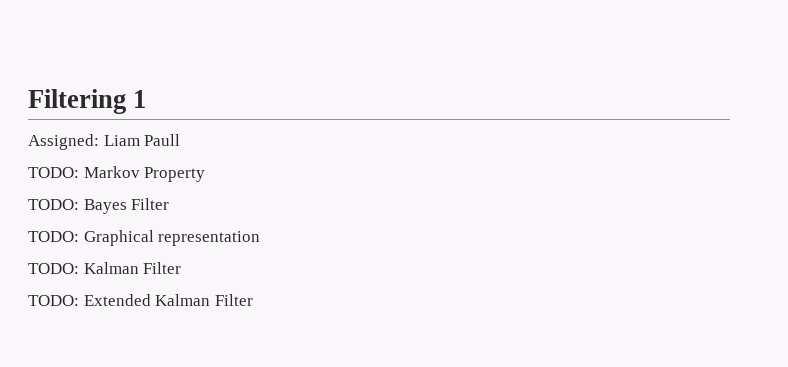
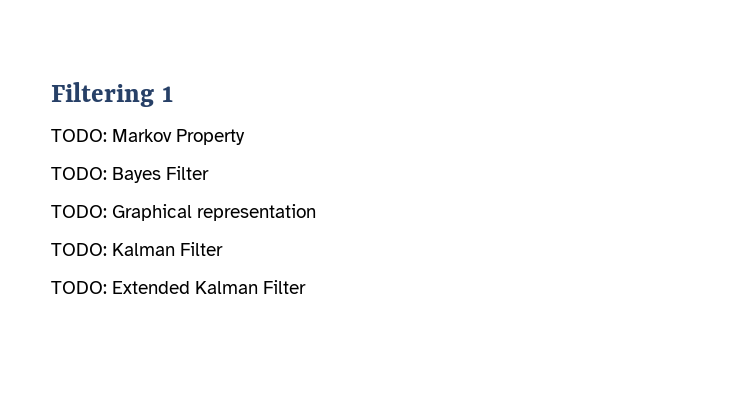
- Assigned: Liam Paull

